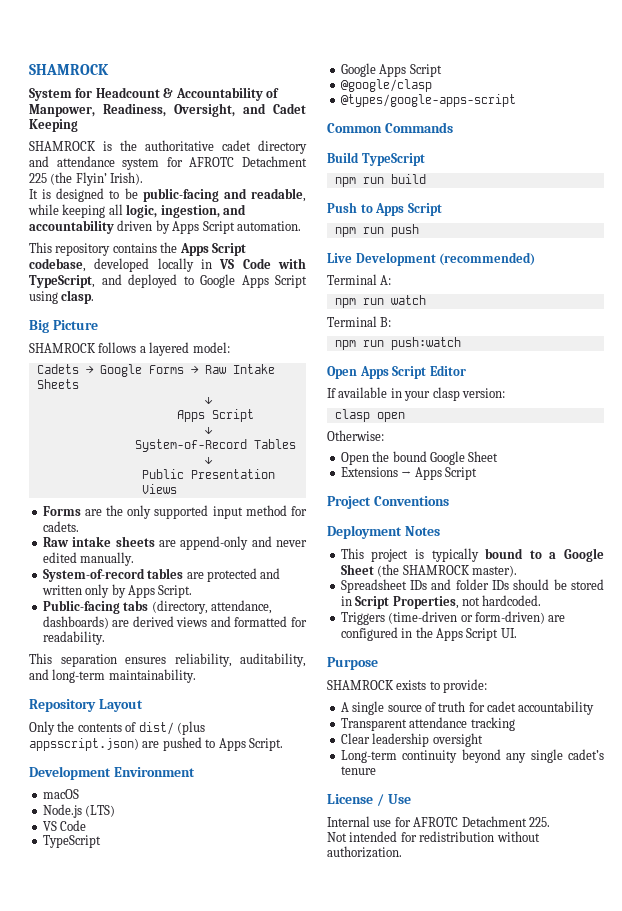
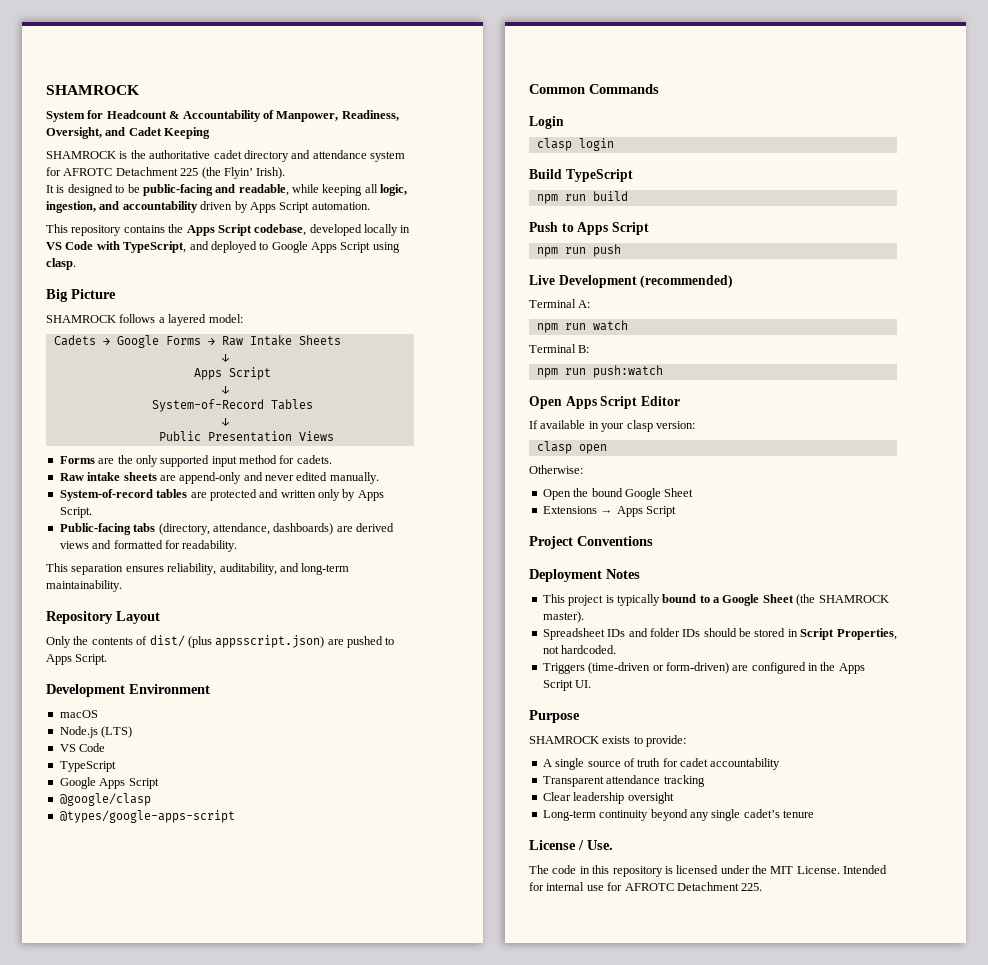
+ Login
+ clasp login
- License / Use
- Internal use for AFROTC Detachment 225.
+ License / Use.
+ The code in this repository is licensed under the MIT License. Intended for internal use for AFROTC Detachment 225.
- Not intended for redistribution without authorization.

